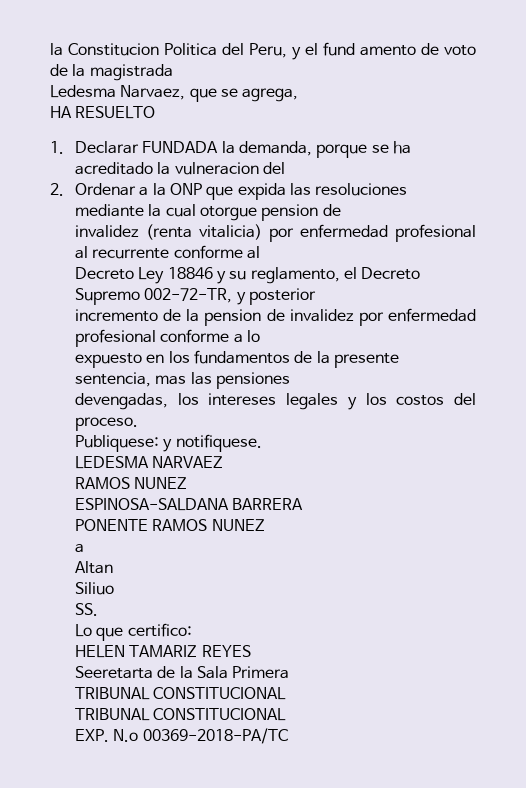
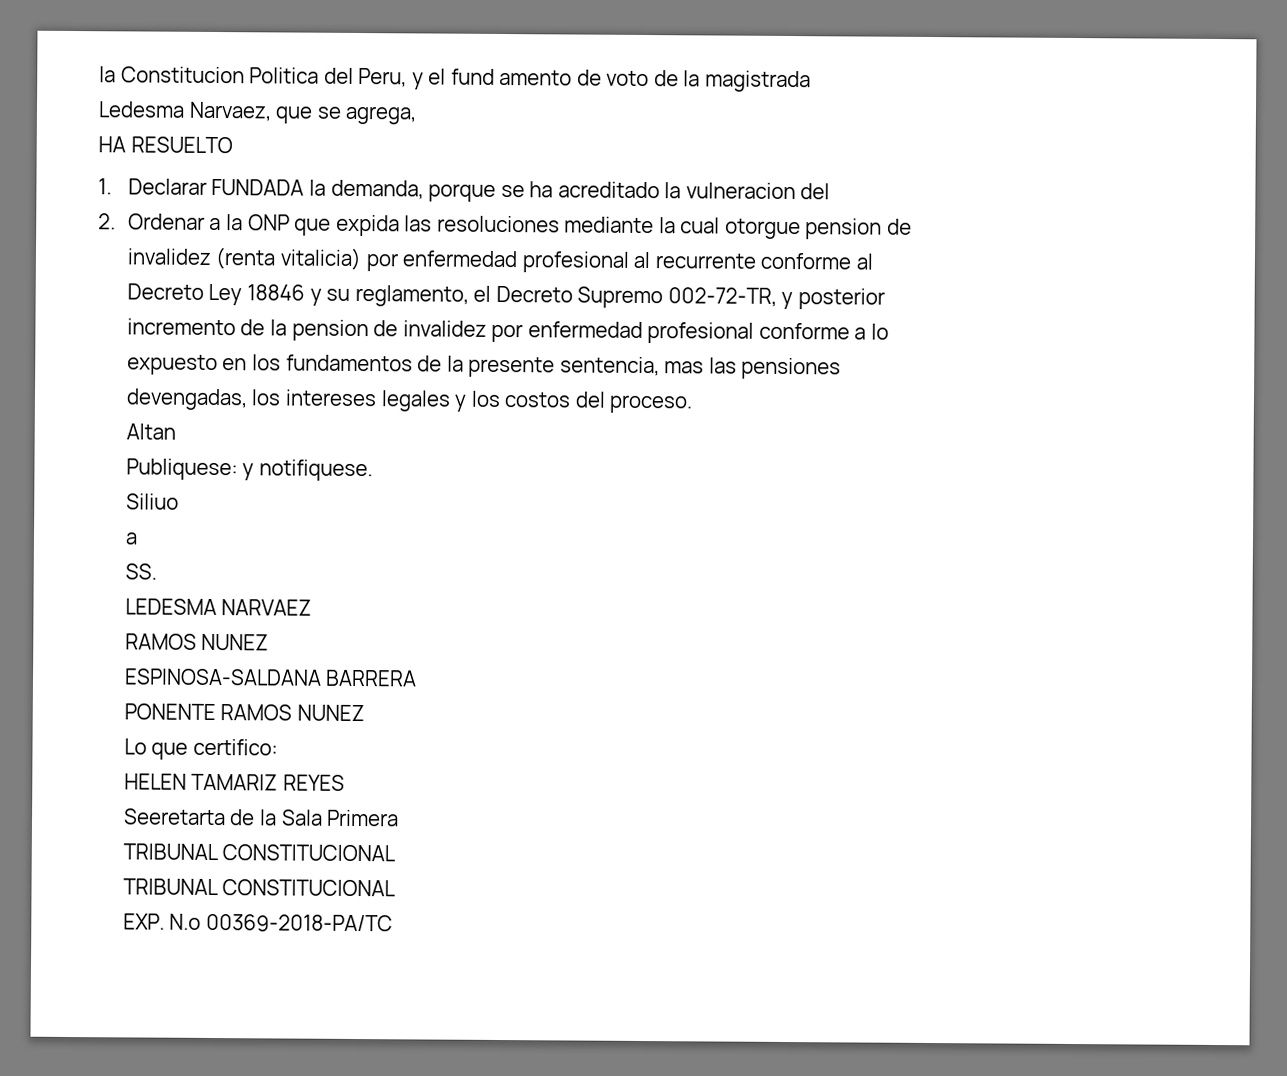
+ Altan
+ Siliuo
+ a
+ SS.
  PONENTE RAMOS NUNEZ
- a
- Altan
- Siliuo
- SS.

